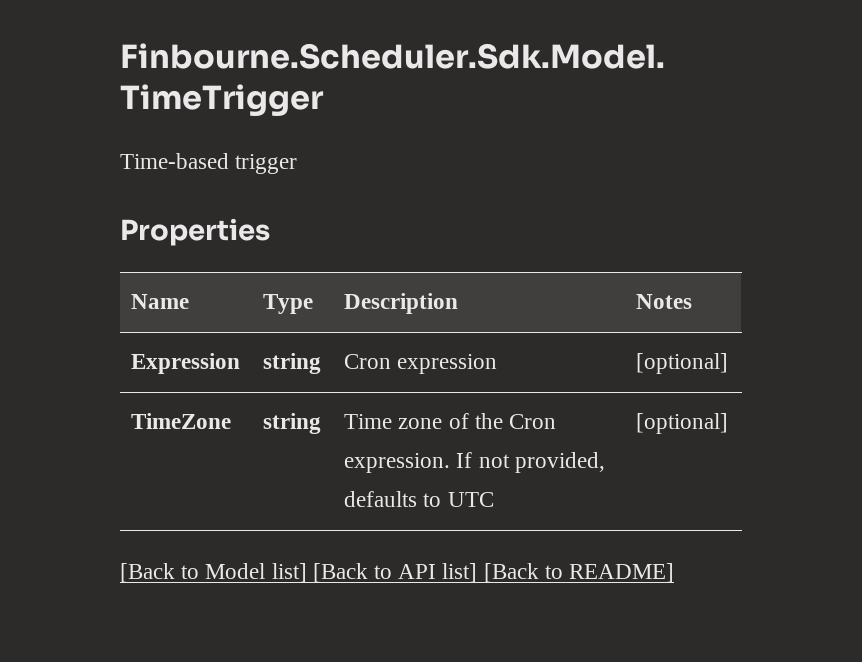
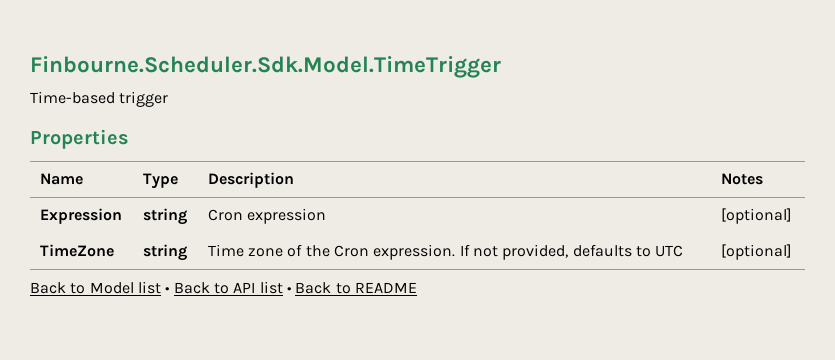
- [Back to Model list] [Back to API list] [Back to README]
+ Back to Model list • Back to API list • Back to README

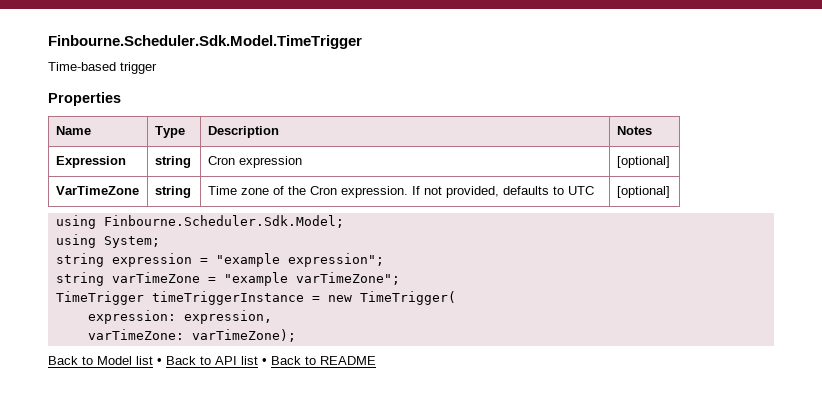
- TimeZone | string | Time zone of the Cron expression. If not provided, defaults to UTC | [optional]
+ VarTimeZone | string | Time zone of the Cron expression. If not provided, defaults to UTC | [optional]
+ using Finbourne.Scheduler.Sdk.Model;
+ using System;
+ string expression = "example expression";
+ string varTimeZone = "example varTimeZone";
+ TimeTrigger timeTriggerInstance = new TimeTrigger(
+ expression: expression,
+ varTimeZone: varTimeZone);

